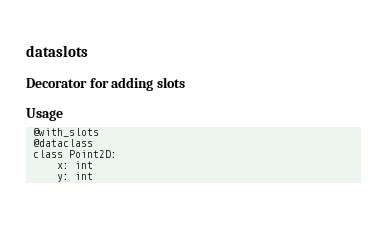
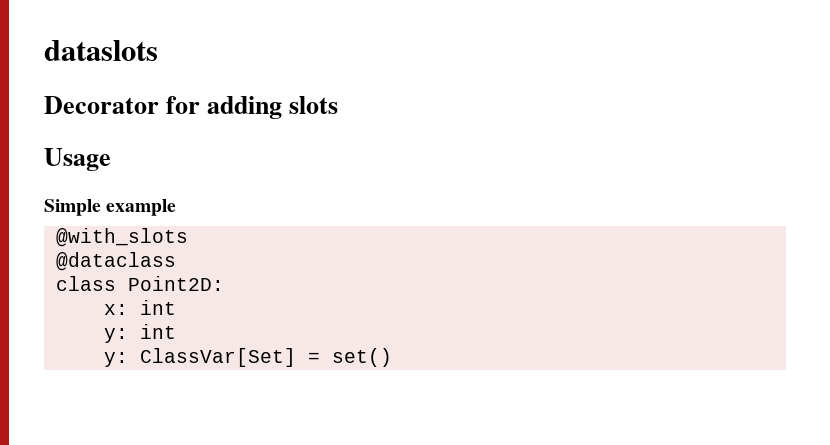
+ Simple example
+ y: ClassVar[Set] = set()

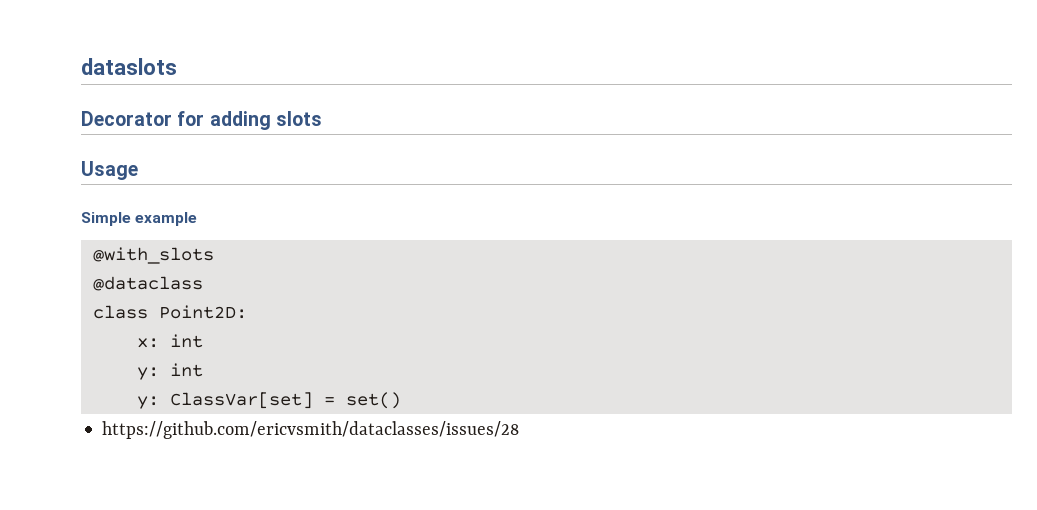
- y: ClassVar[Set] = set()
+ y: ClassVar[set] = set()
+ https://github.com/ericvsmith/dataclasses/issues/28

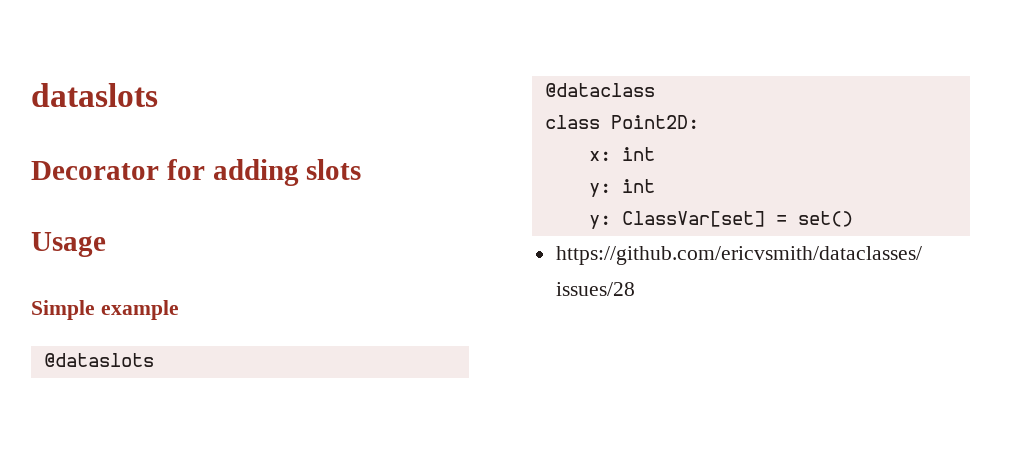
- @with_slots
+ @dataslots

